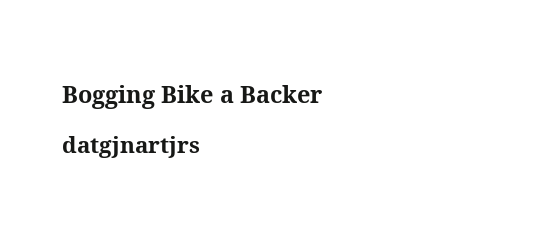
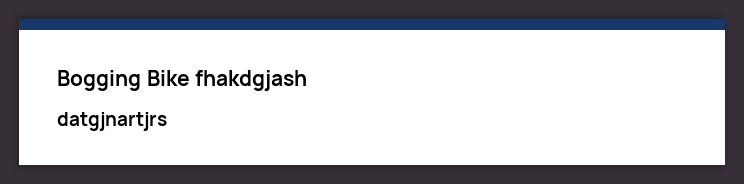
- Bogging Bike a Backer
+ Bogging Bike fhakdgjash

